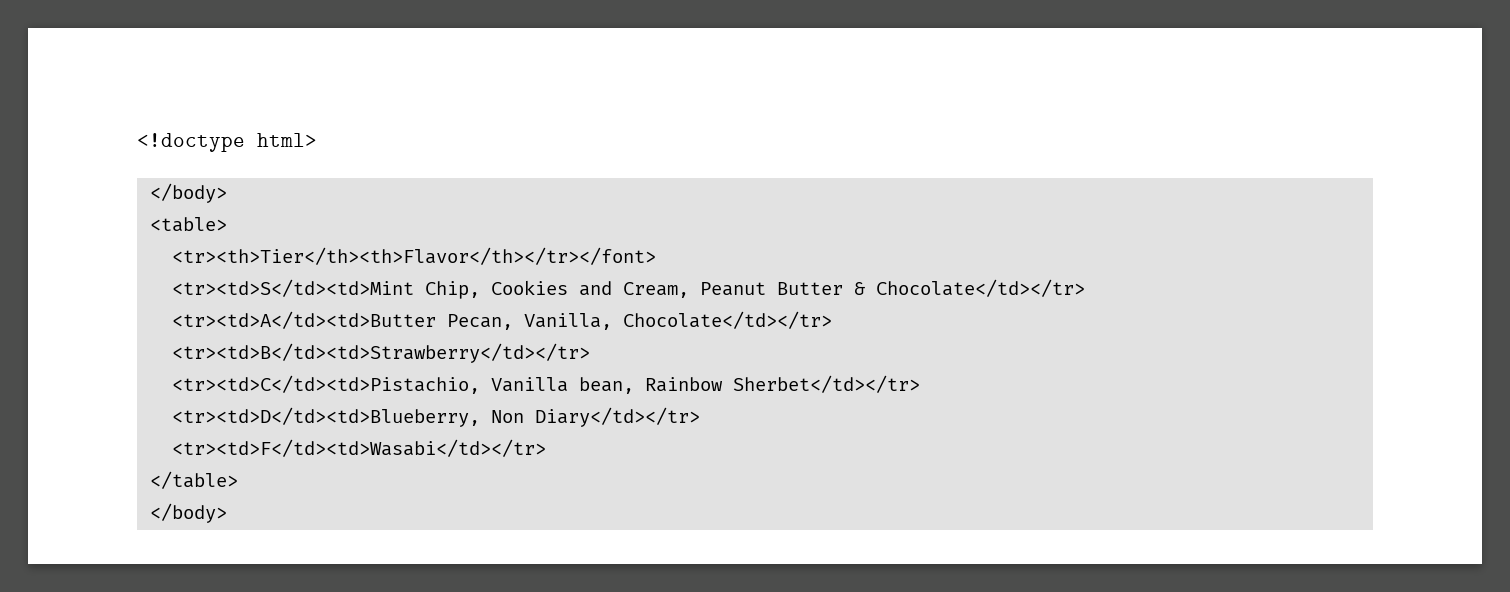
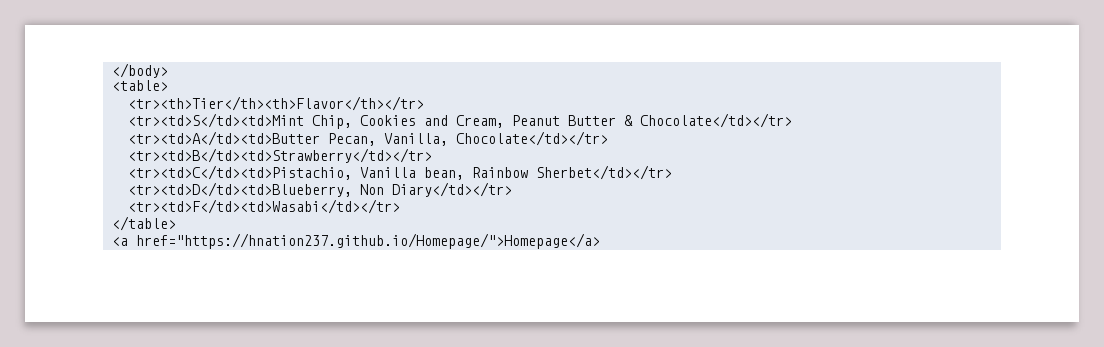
- <!doctype html>
- <tr><th>Tier</th><th>Flavor</th></tr></font>
+ <tr><th>Tier</th><th>Flavor</th></tr>
  </table>
- </body>
+ <a href="https://hnation237.github.io/Homepage/">Homepage</a>

